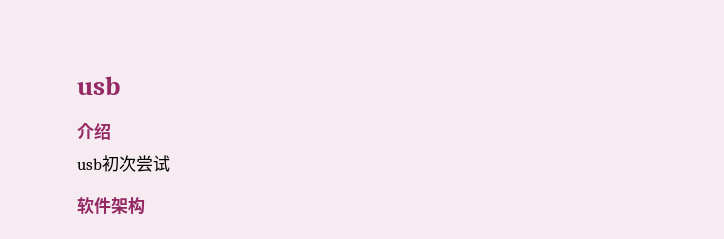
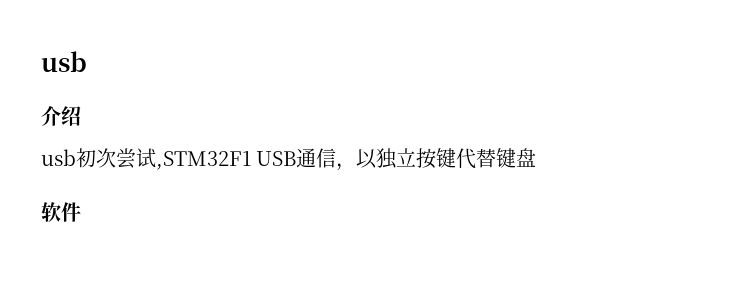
- usb初次尝试
+ usb初次尝试,STM32F1 USB通信，以独立按键代替键盘
- 软件架构
+ 软件

